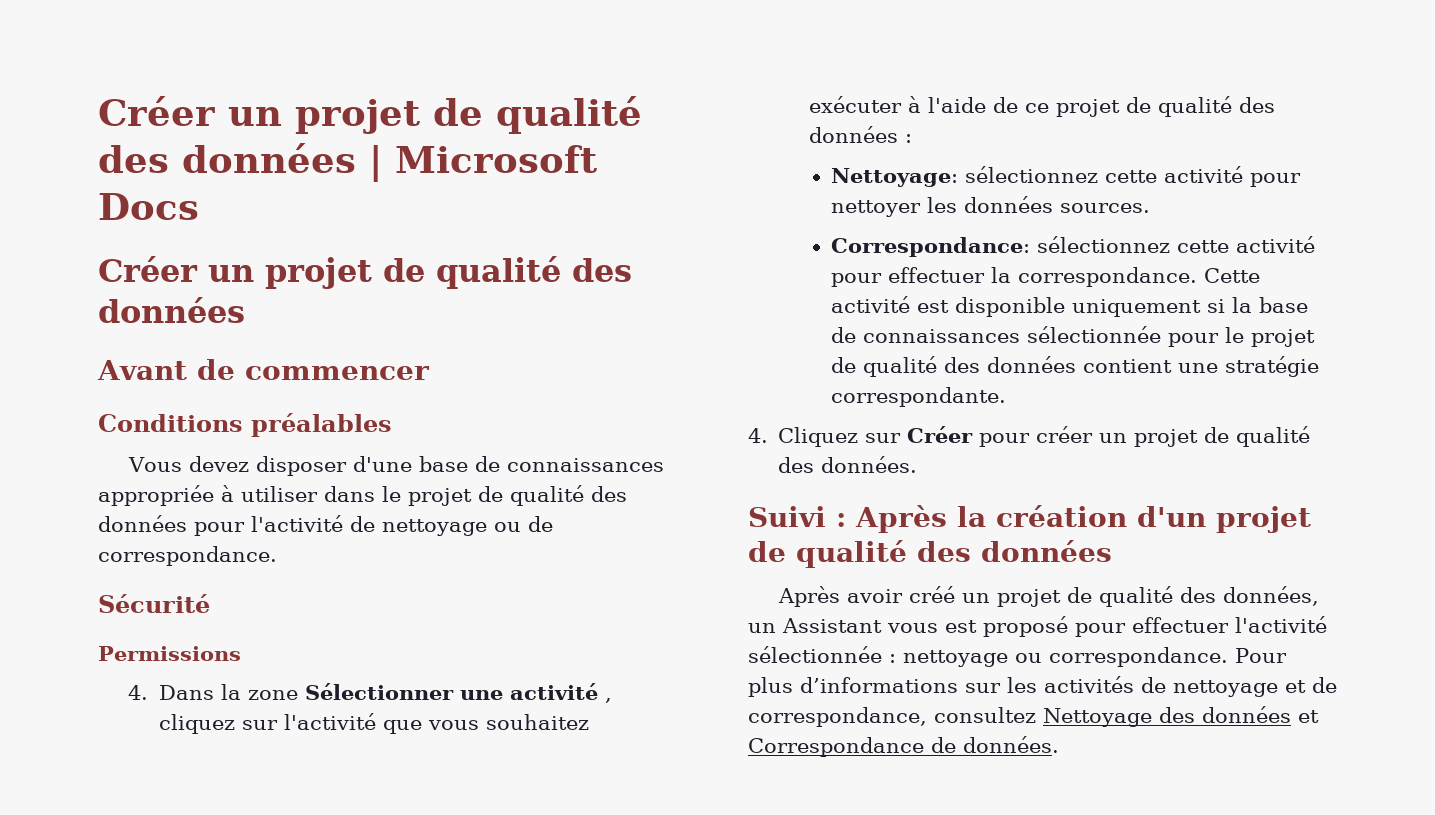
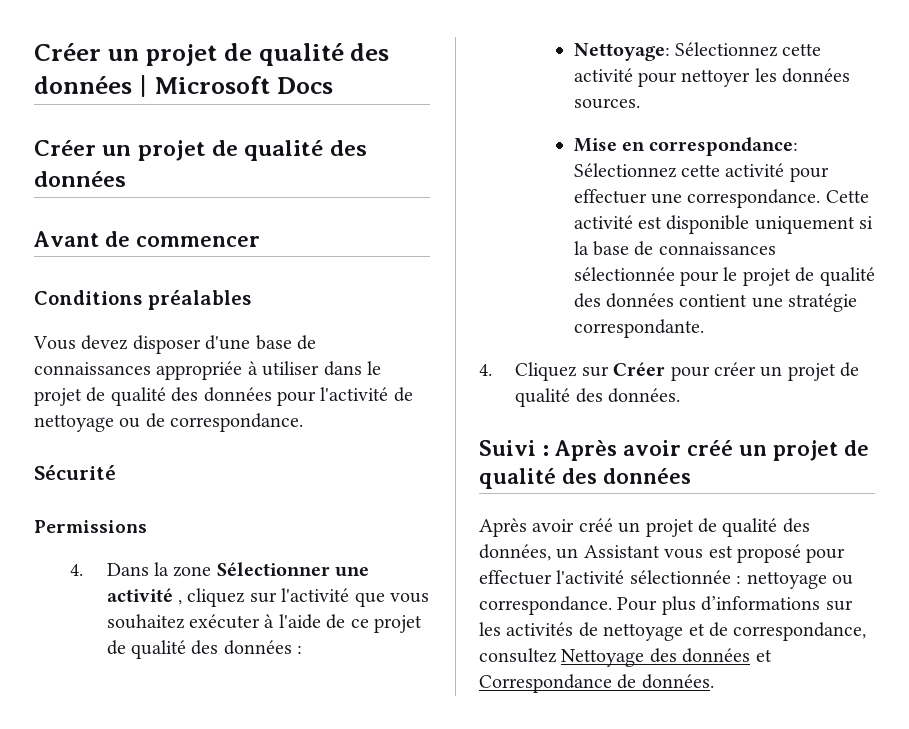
- Nettoyage: sélectionnez cette activité pour nettoyer les données sources.
+ Nettoyage: Sélectionnez cette activité pour nettoyer les données sources.
- Correspondance: sélectionnez cette activité pour effectuer la correspondance.
+ Mise en correspondance: Sélectionnez cette activité pour effectuer une correspondance.
- Suivi : Après la création d'un projet de qualité des données
+ Suivi : Après avoir créé un projet de qualité des données

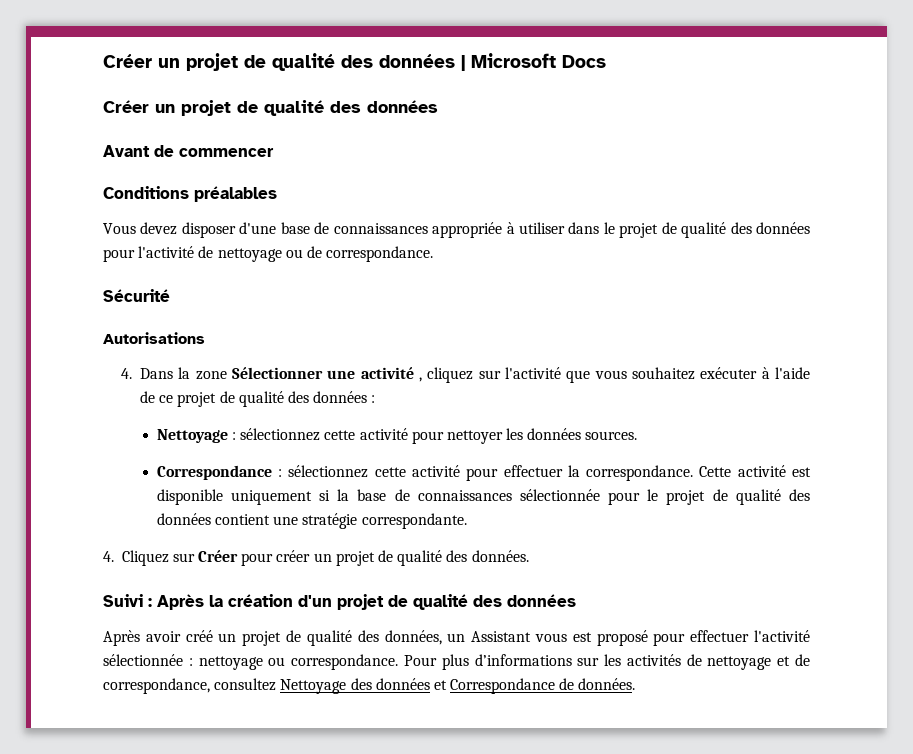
- Permissions
+ Autorisations
- Nettoyage: Sélectionnez cette activité pour nettoyer les données sources.
+ Nettoyage : sélectionnez cette activité pour nettoyer les données sources.
- Mise en correspondance: Sélectionnez cette activité pour effectuer une correspondance.
+ Correspondance : sélectionnez cette activité pour effectuer la correspondance.
- Suivi : Après avoir créé un projet de qualité des données
+ Suivi : Après la création d'un projet de qualité des données

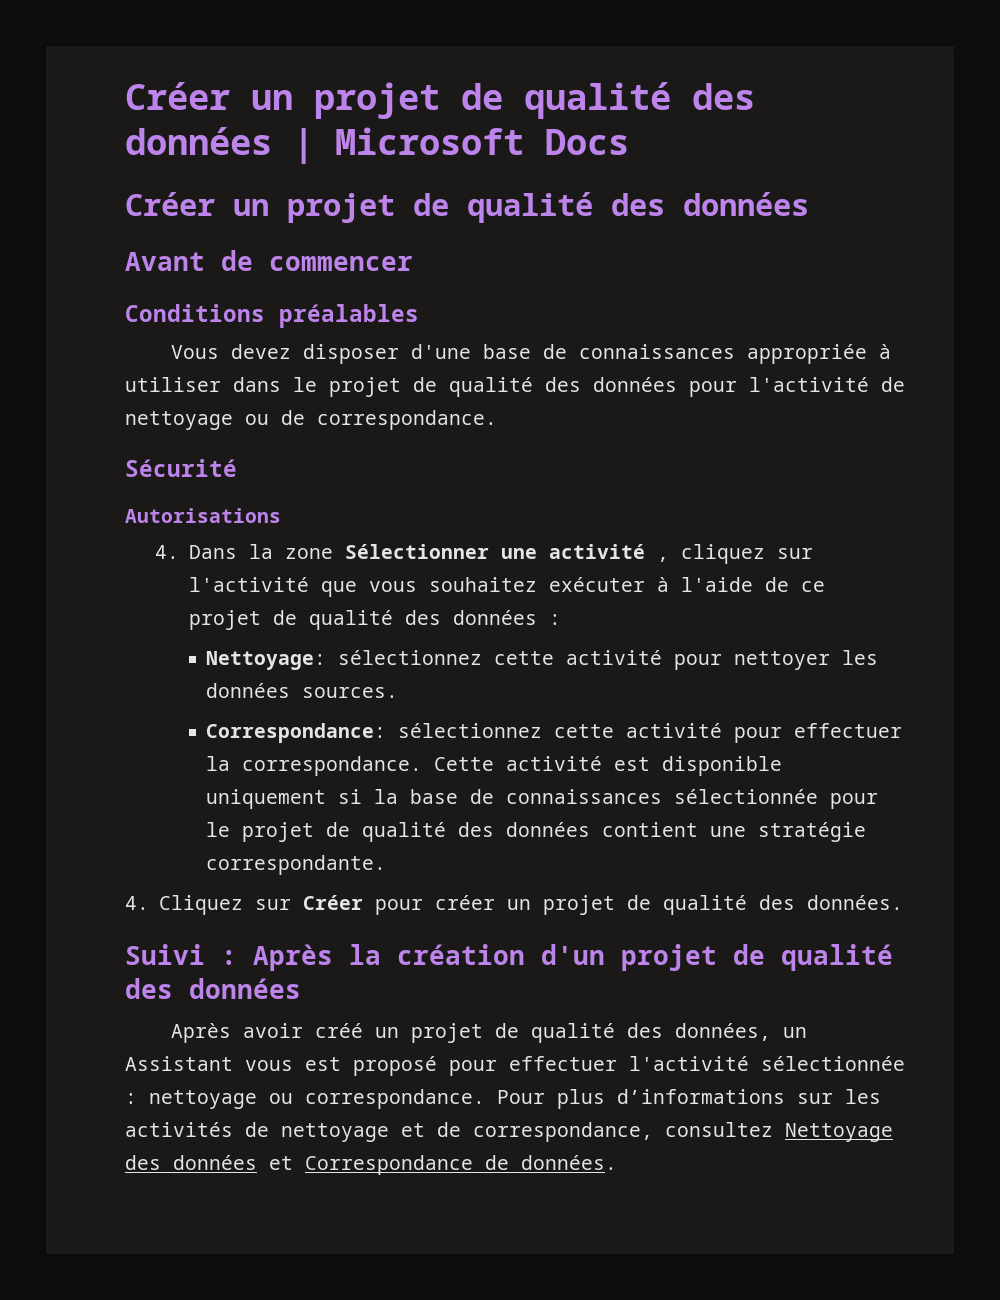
- Nettoyage : sélectionnez cette activité pour nettoyer les données sources.
+ Nettoyage: sélectionnez cette activité pour nettoyer les données sources.
- Correspondance : sélectionnez cette activité pour effectuer la correspondance.
+ Correspondance: sélectionnez cette activité pour effectuer la correspondance.

